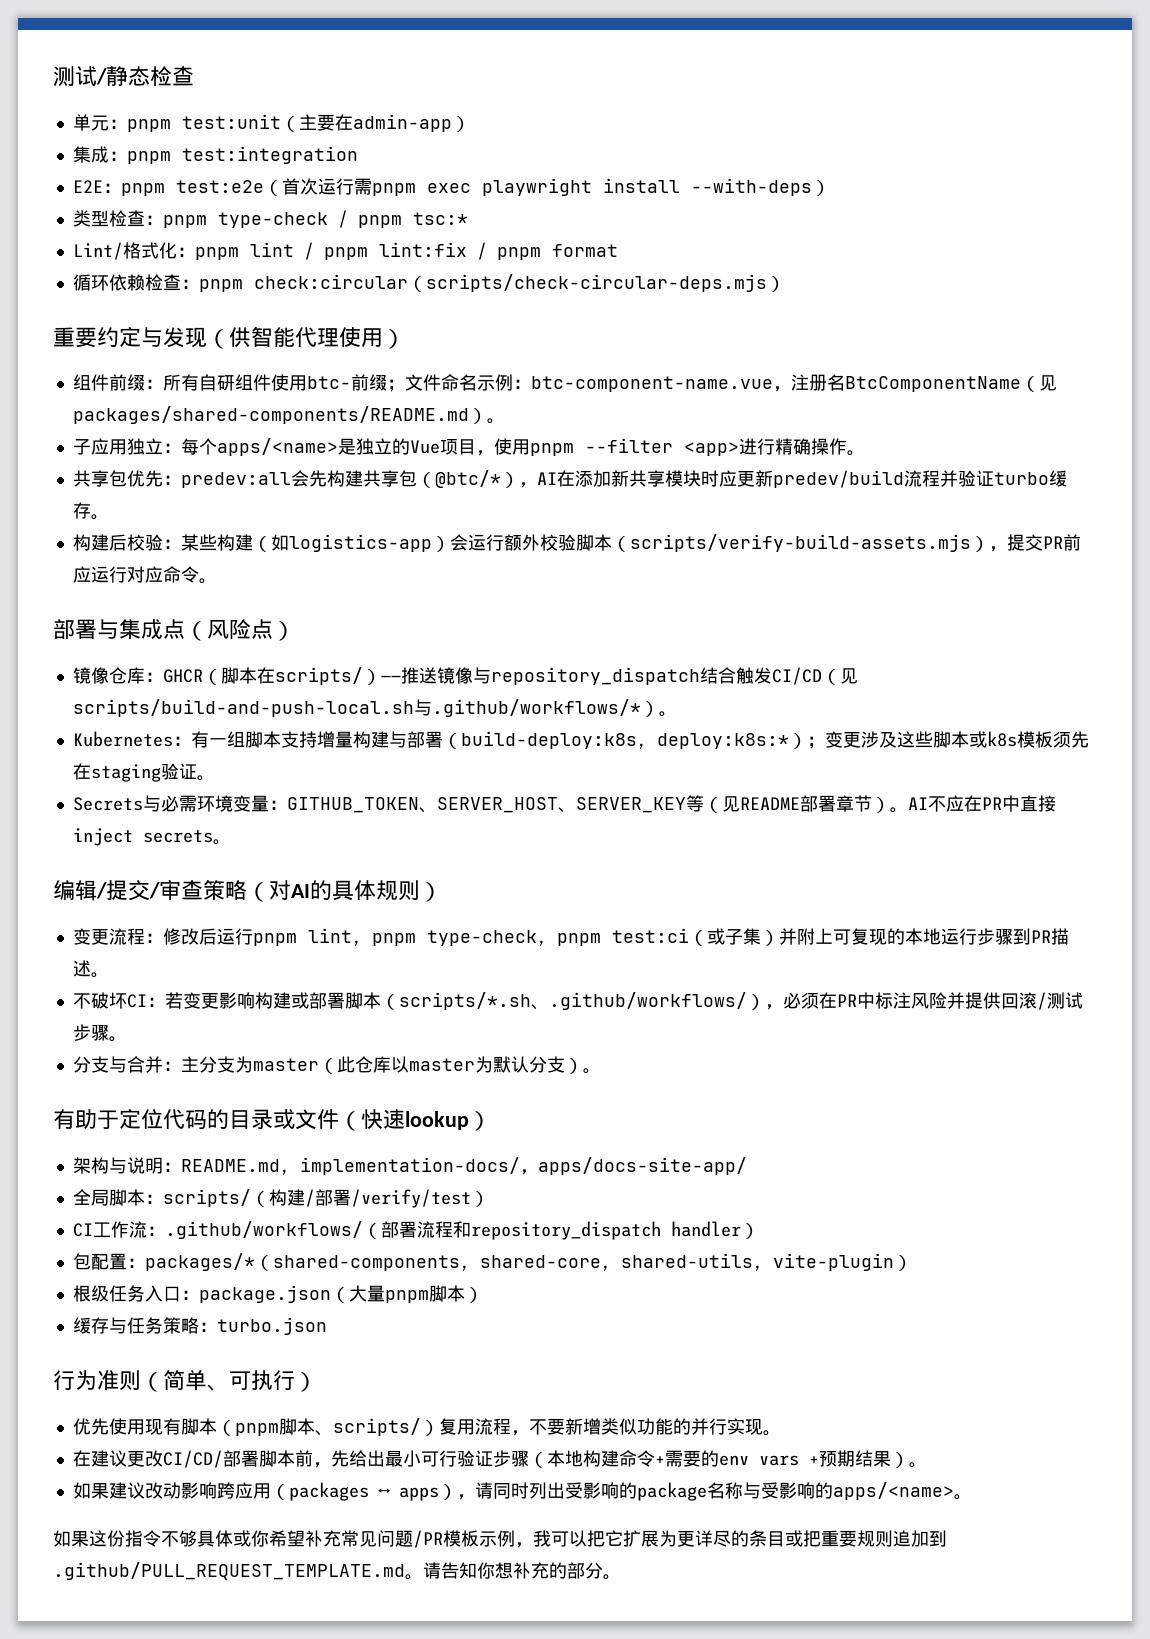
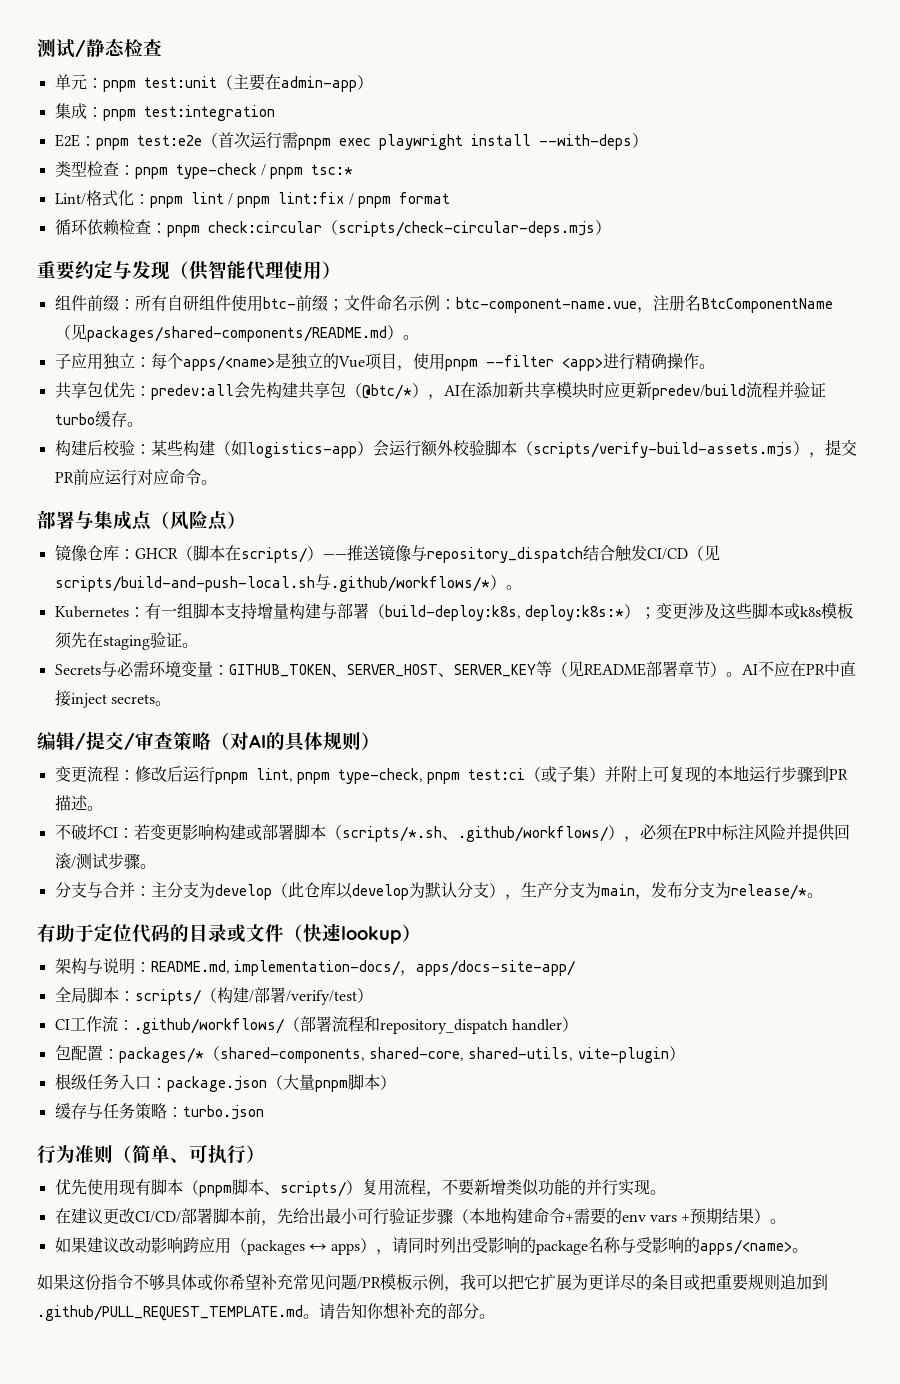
- 分支与合并：主分支为master（此仓库以master为默认分支）。
+ 分支与合并：主分支为develop（此仓库以develop为默认分支），生产分支为main，发布分支为release/*。

